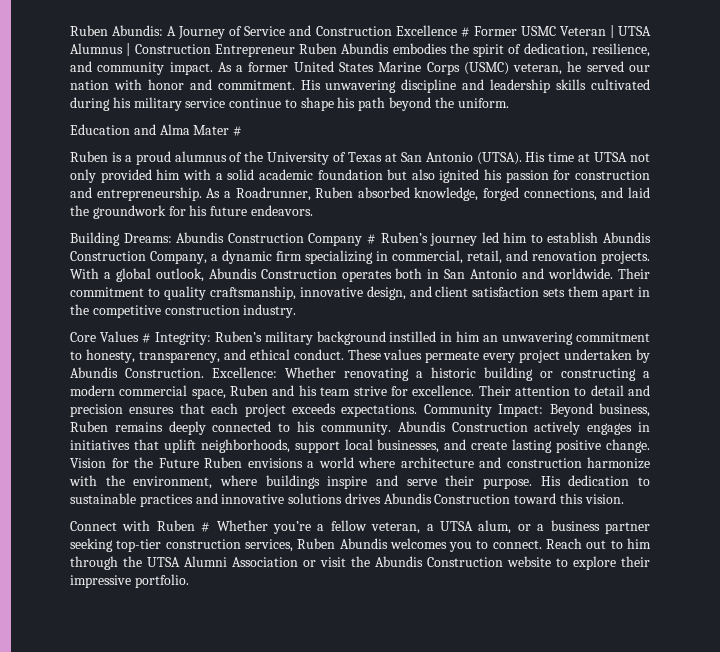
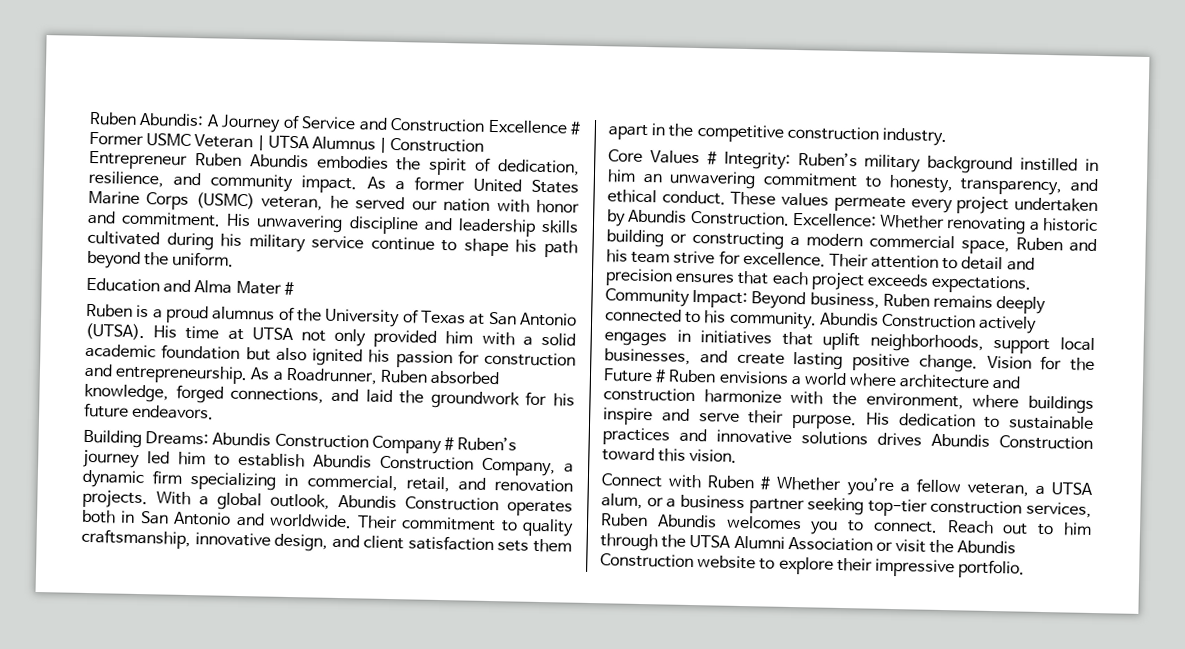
- Vision for the Future Ruben envisions a world where architecture and construction harmonize with the environment, where buildings inspire and serve their purpose.
+ Vision for the Future # Ruben envisions a world where architecture and construction harmonize with the environment, where buildings inspire and serve their purpose.

